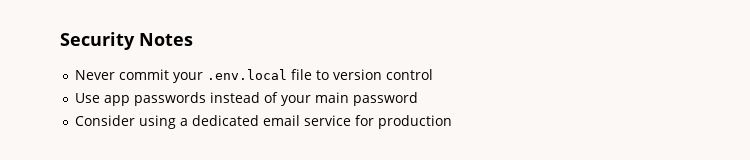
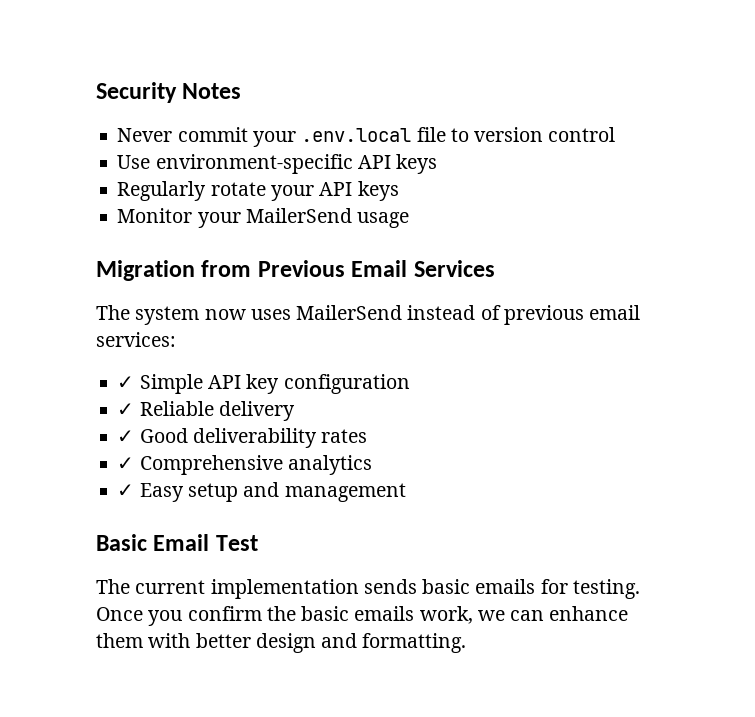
- Use app passwords instead of your main password
- Consider using a dedicated email service for production
+ Use environment-specific API keys
+ Regularly rotate your API keys
+ Monitor your MailerSend usage
+ Migration from Previous Email Services
+ The system now uses MailerSend instead of previous email services:
+ ✓ Simple API key configuration
+ ✓ Reliable delivery
+ ✓ Good deliverability rates
+ ✓ Comprehensive analytics
+ ✓ Easy setup and management
+ Basic Email Test
+ The current implementation sends basic emails for testing. Once you confirm the basic emails work, we can enhance them with better design and formatting.

